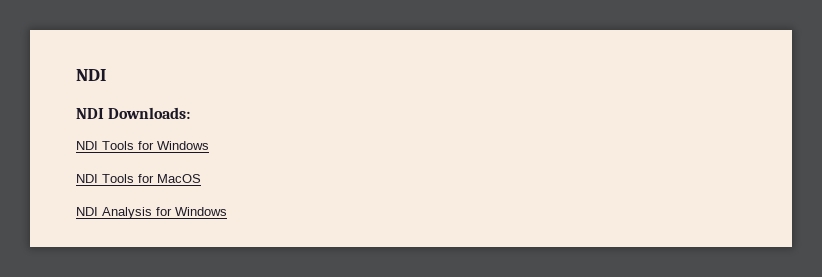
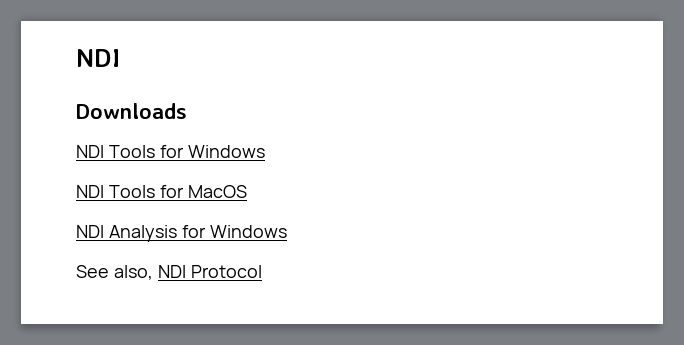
- NDI Downloads:
+ Downloads
+ See also, NDI Protocol

